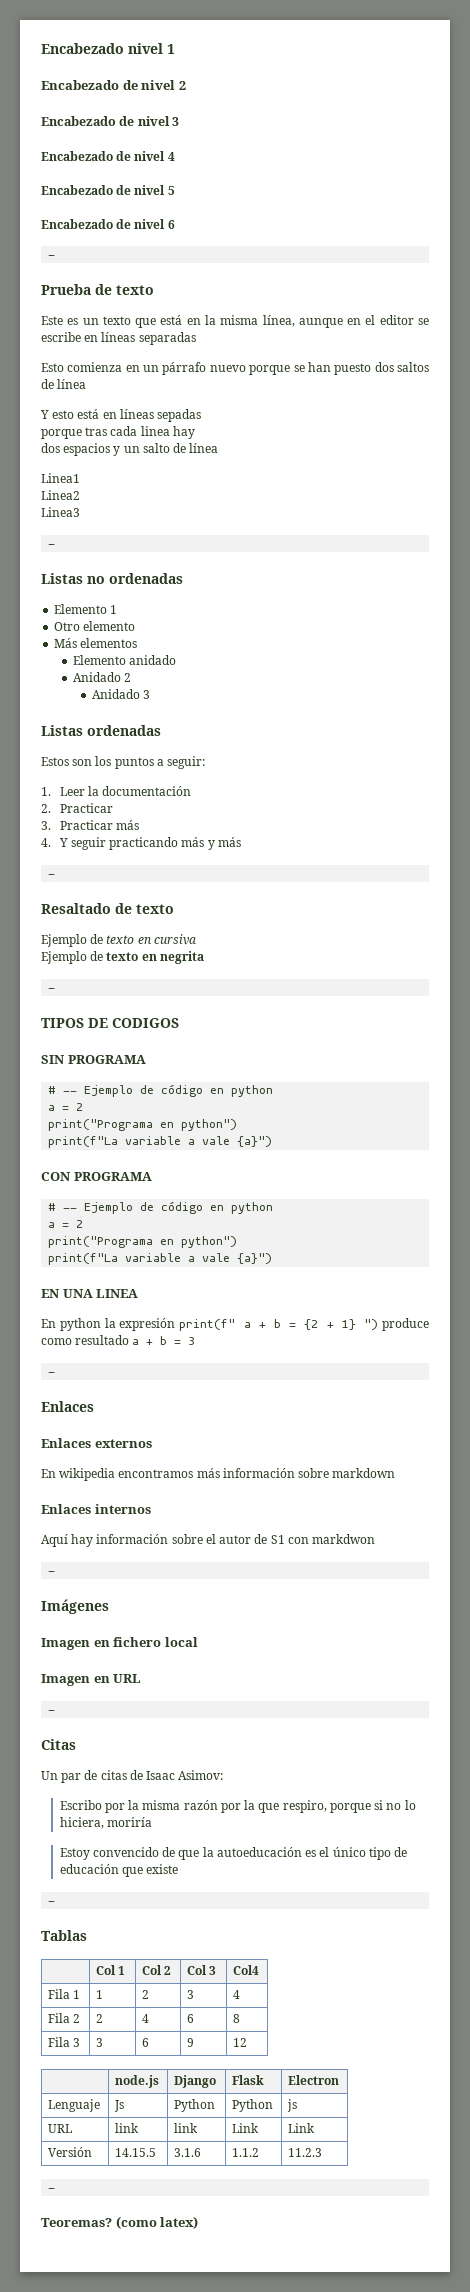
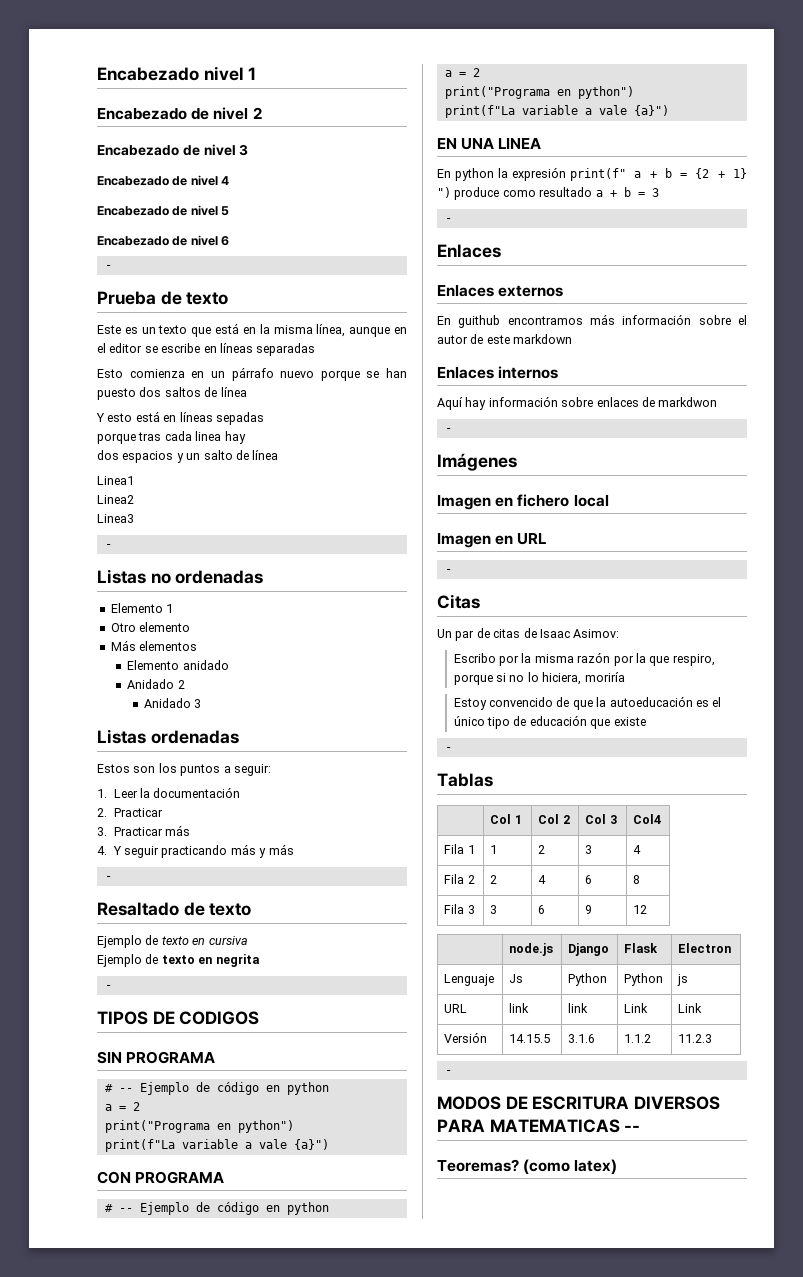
- En wikipedia encontramos más información sobre markdown
+ En guithub encontramos más información sobre el autor de este markdown
- Aquí hay información sobre el autor de S1 con markdwon
+ Aquí hay información sobre enlaces de markdwon
+ MODOS DE ESCRITURA DIVERSOS PARA MATEMATICAS --

